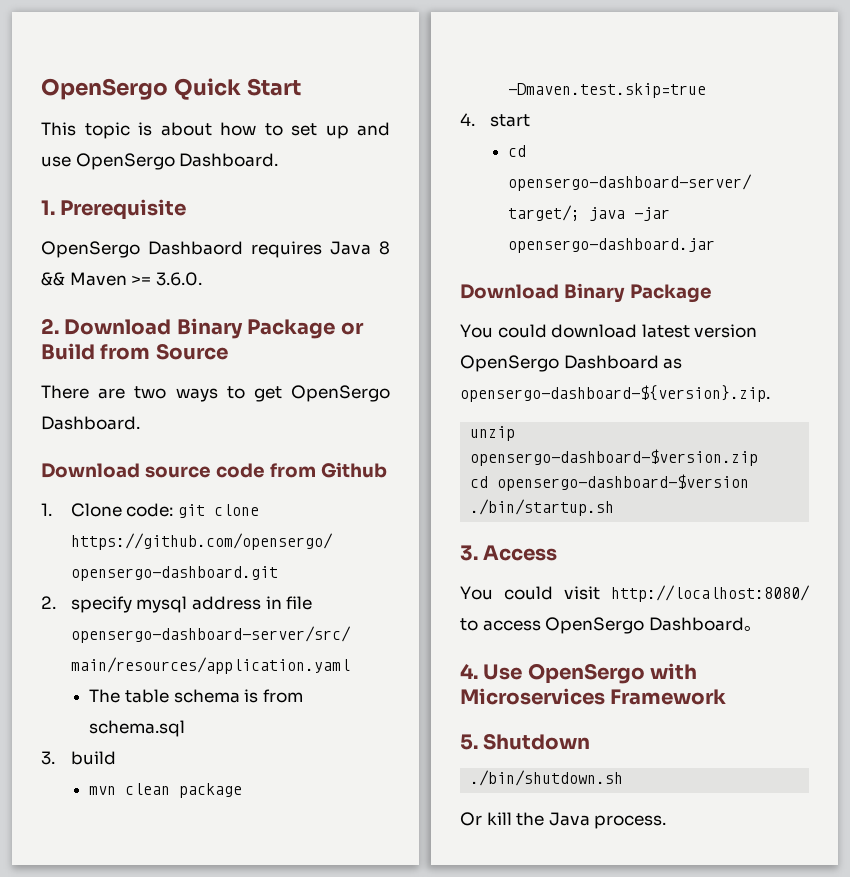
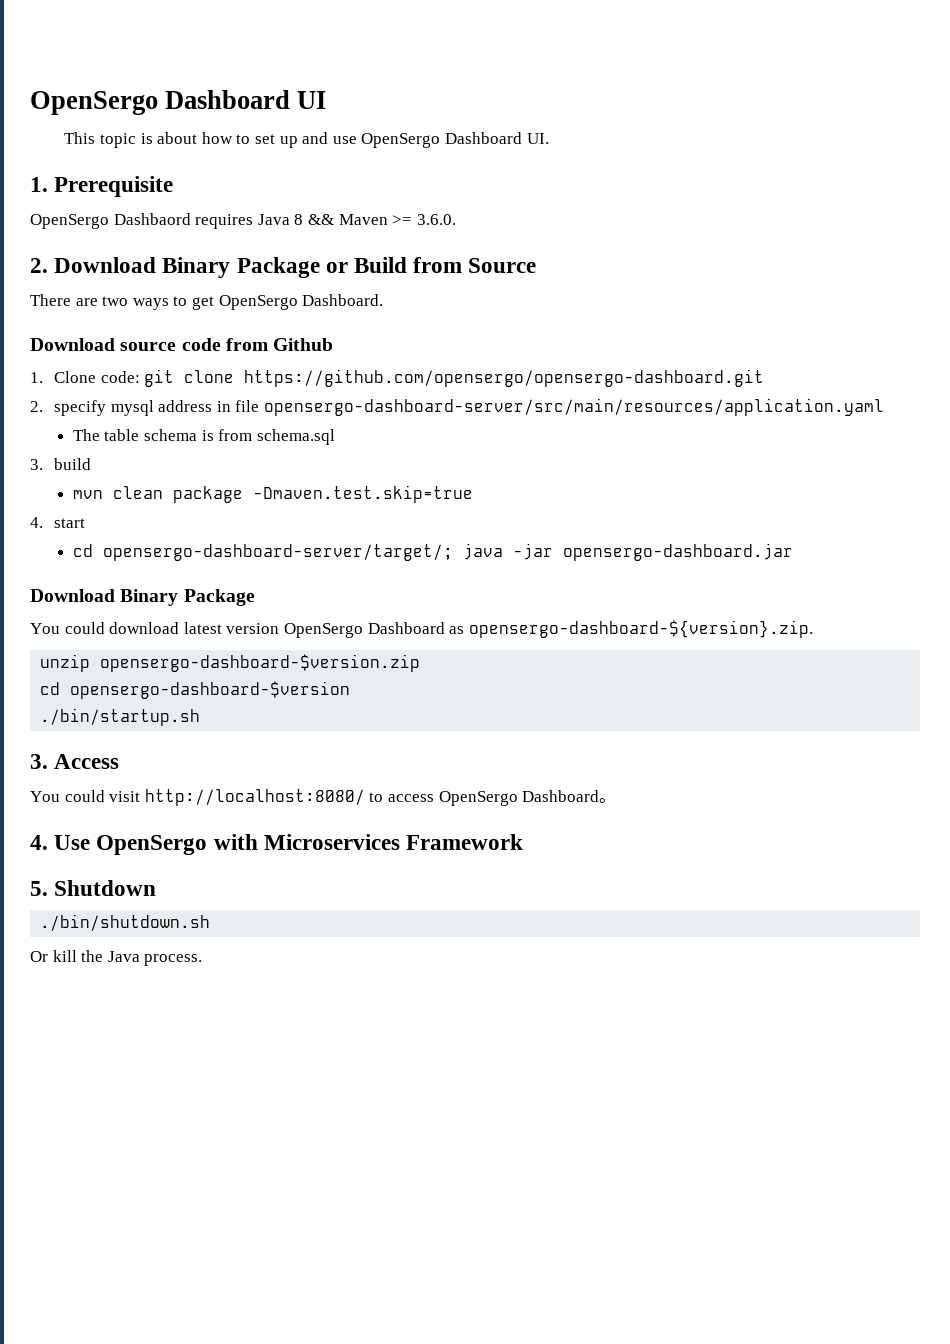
- OpenSergo Quick Start
+ OpenSergo Dashboard UI
- This topic is about how to set up and use OpenSergo Dashboard.
+ This topic is about how to set up and use OpenSergo Dashboard UI.

